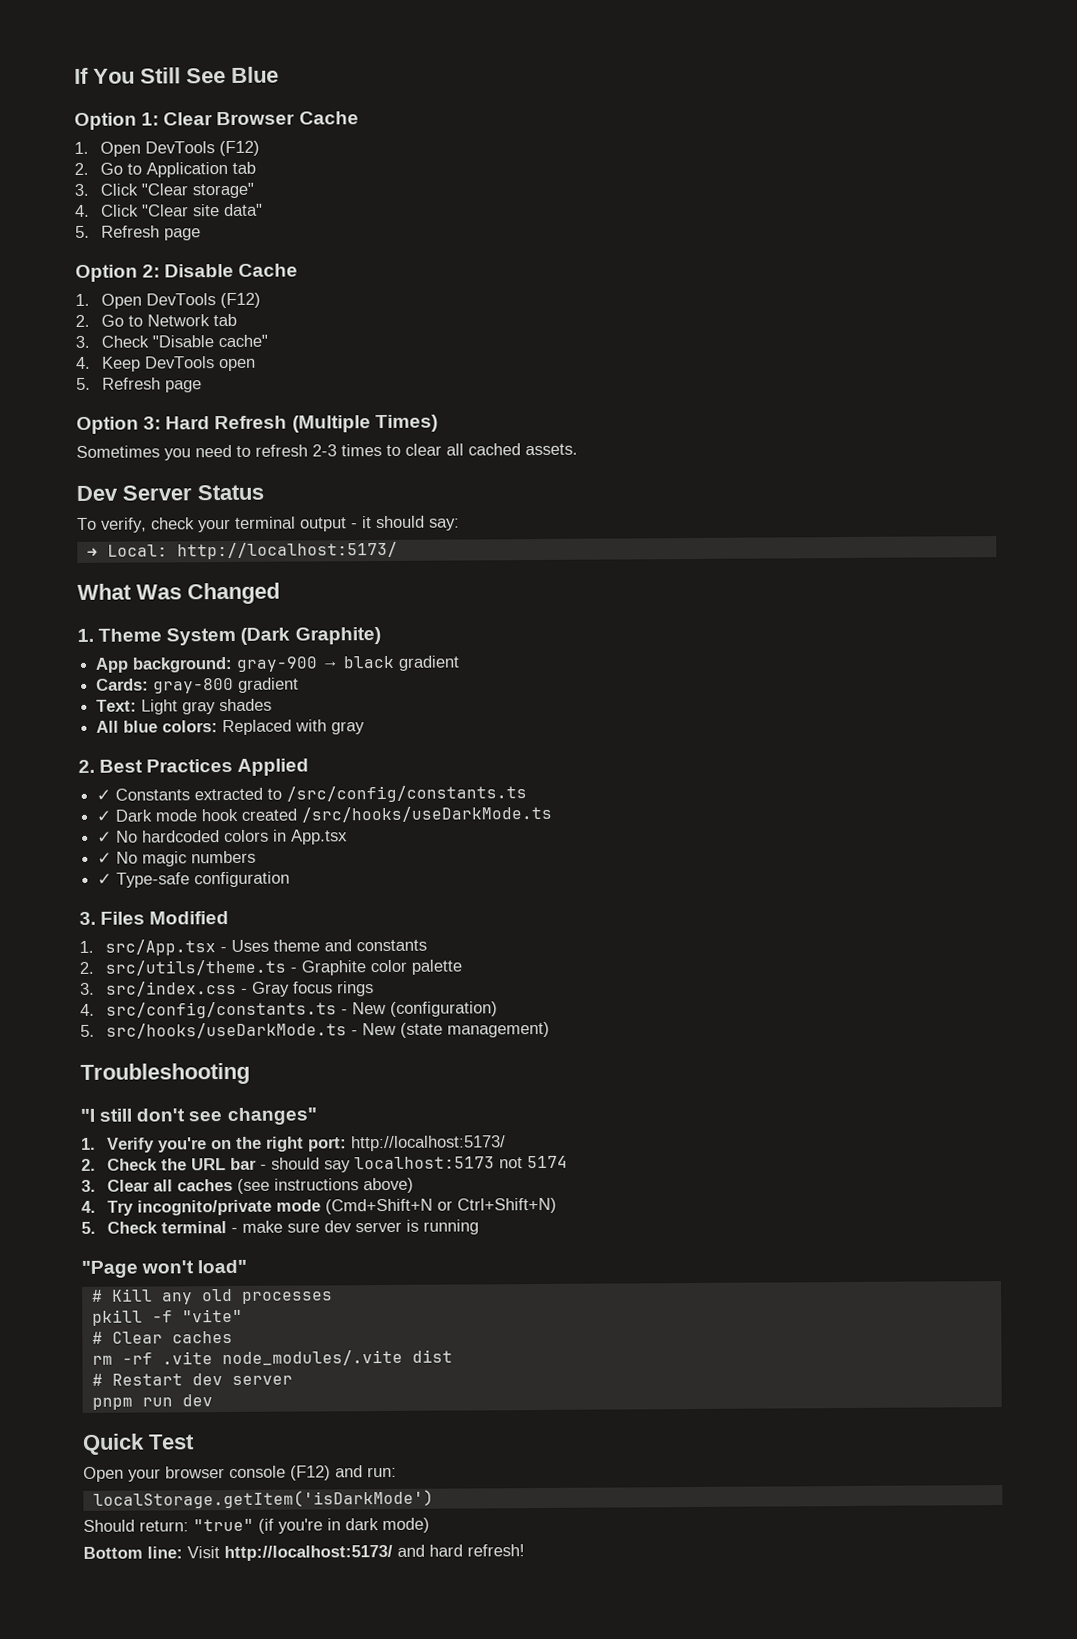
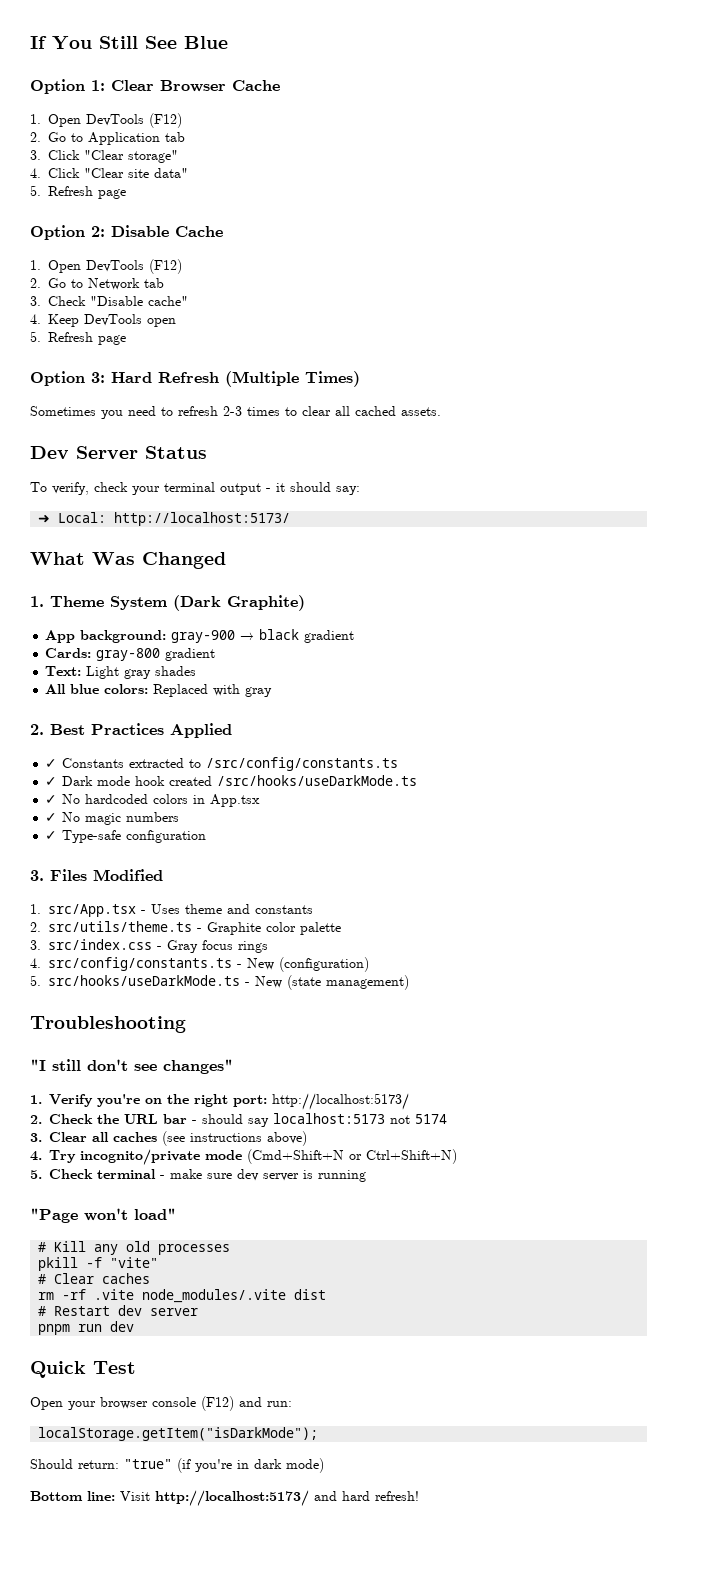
- localStorage.getItem('isDarkMode')
+ localStorage.getItem("isDarkMode");

